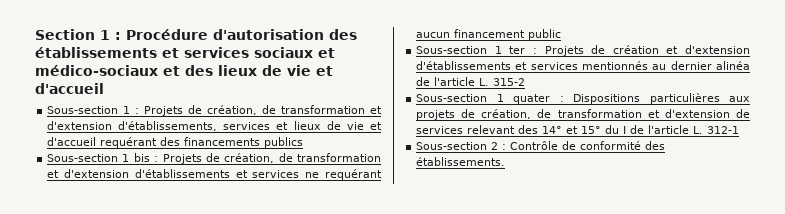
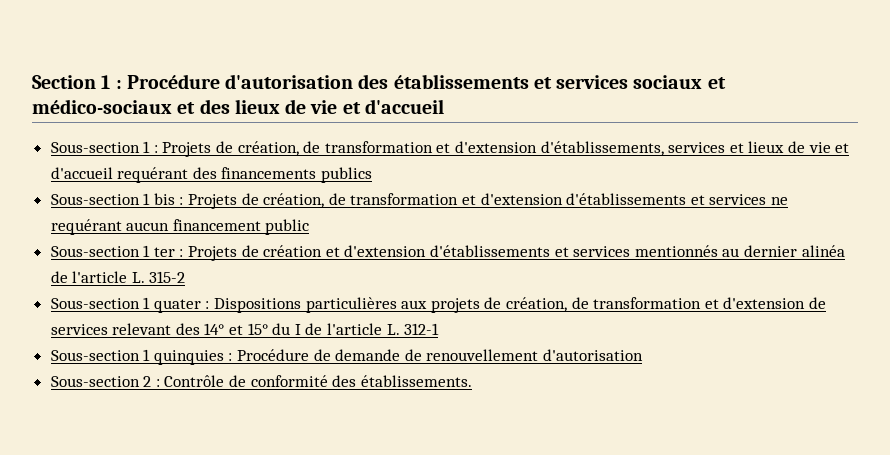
+ Sous-section 1 quinquies : Procédure de demande de renouvellement d'autorisation

